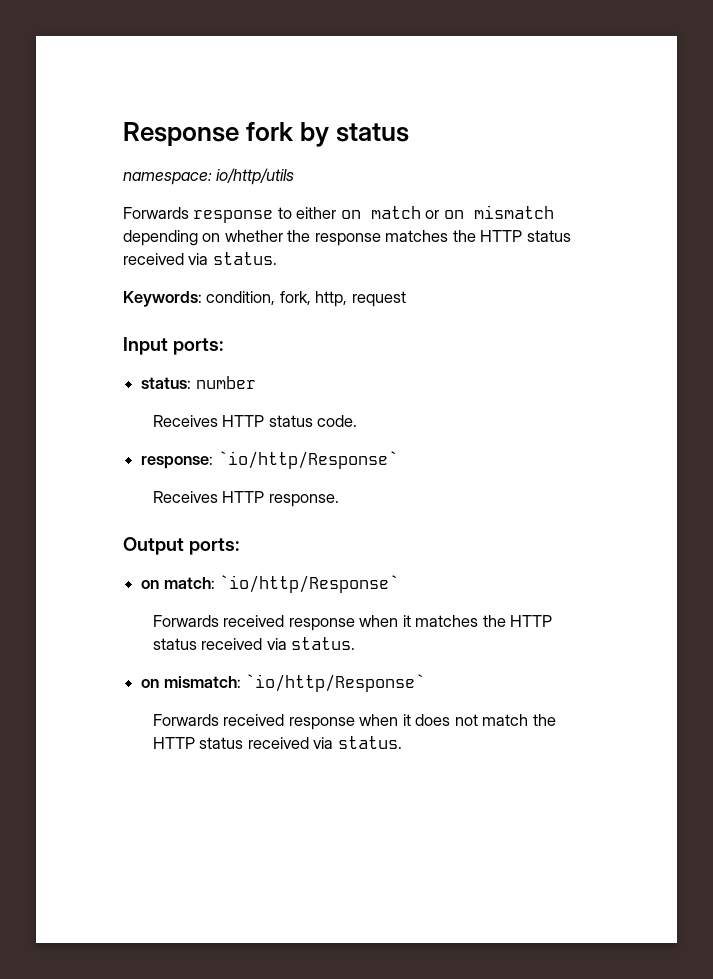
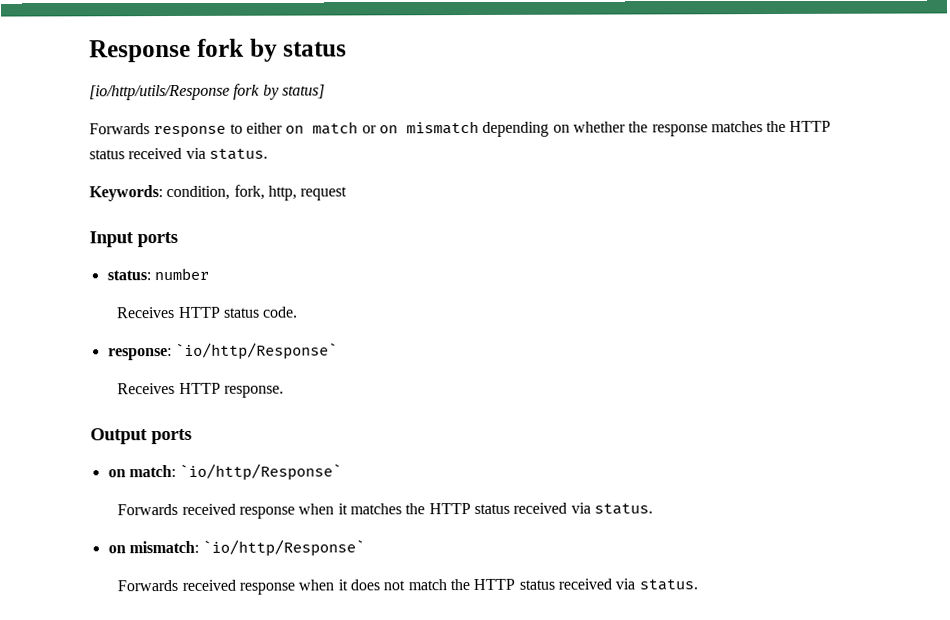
- namespace: io/http/utils
+ [io/http/utils/Response fork by status]
- Input ports:
+ Input ports
- Output ports:
+ Output ports

